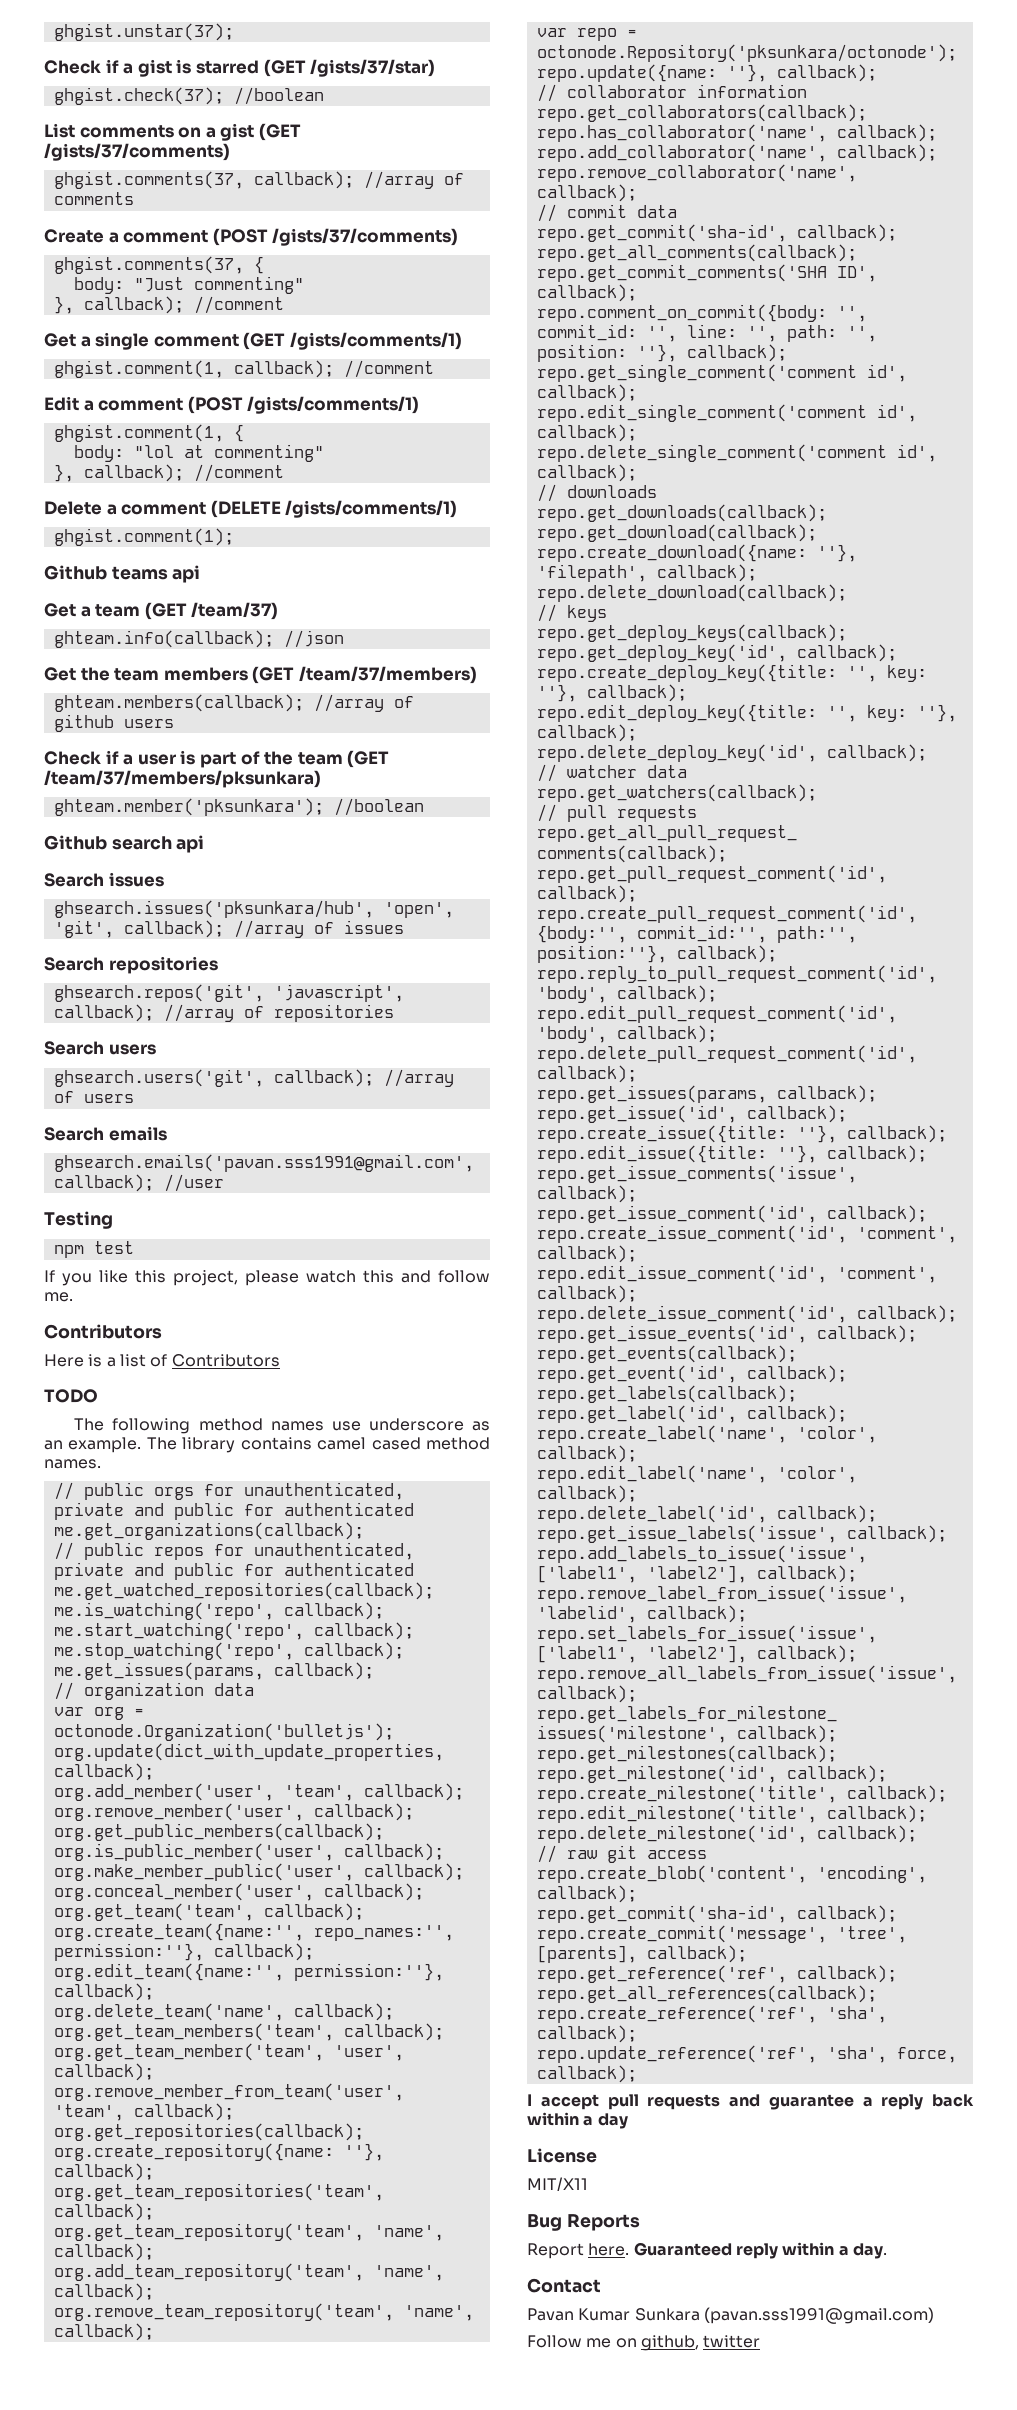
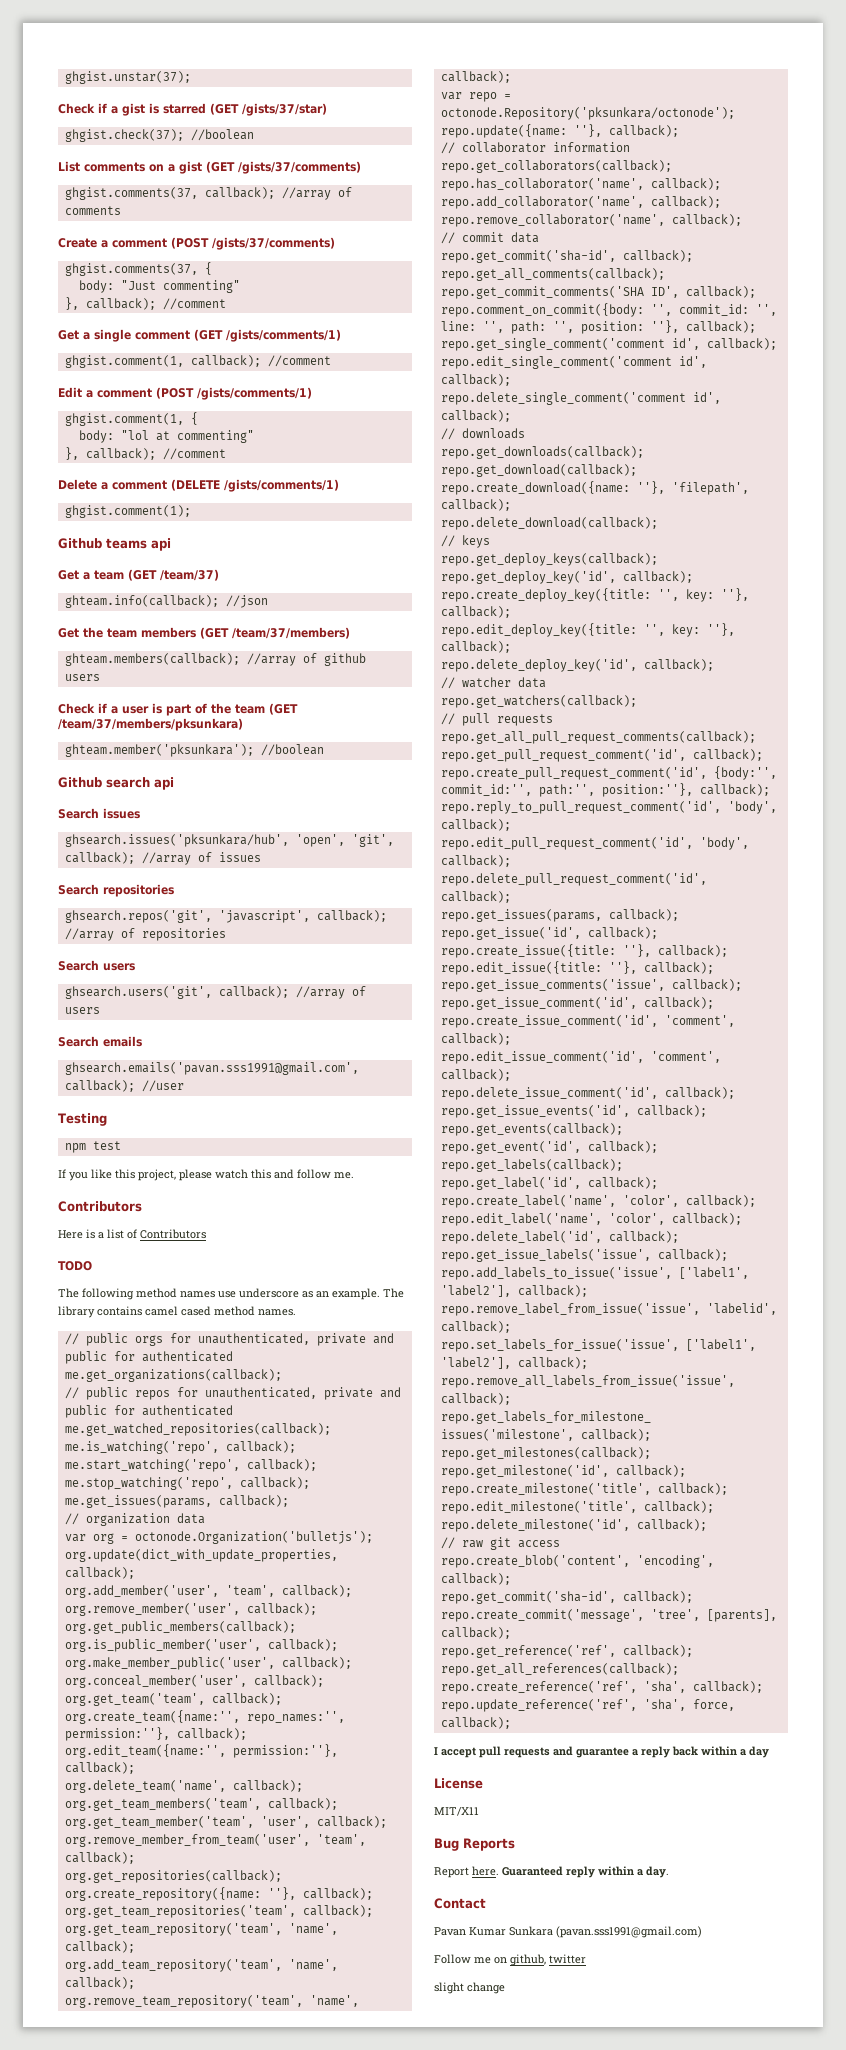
+ slight change

